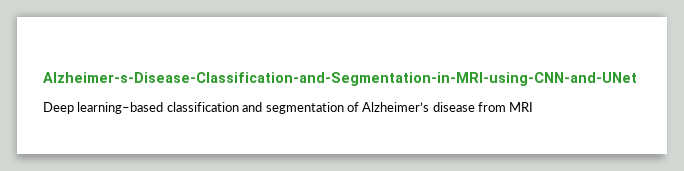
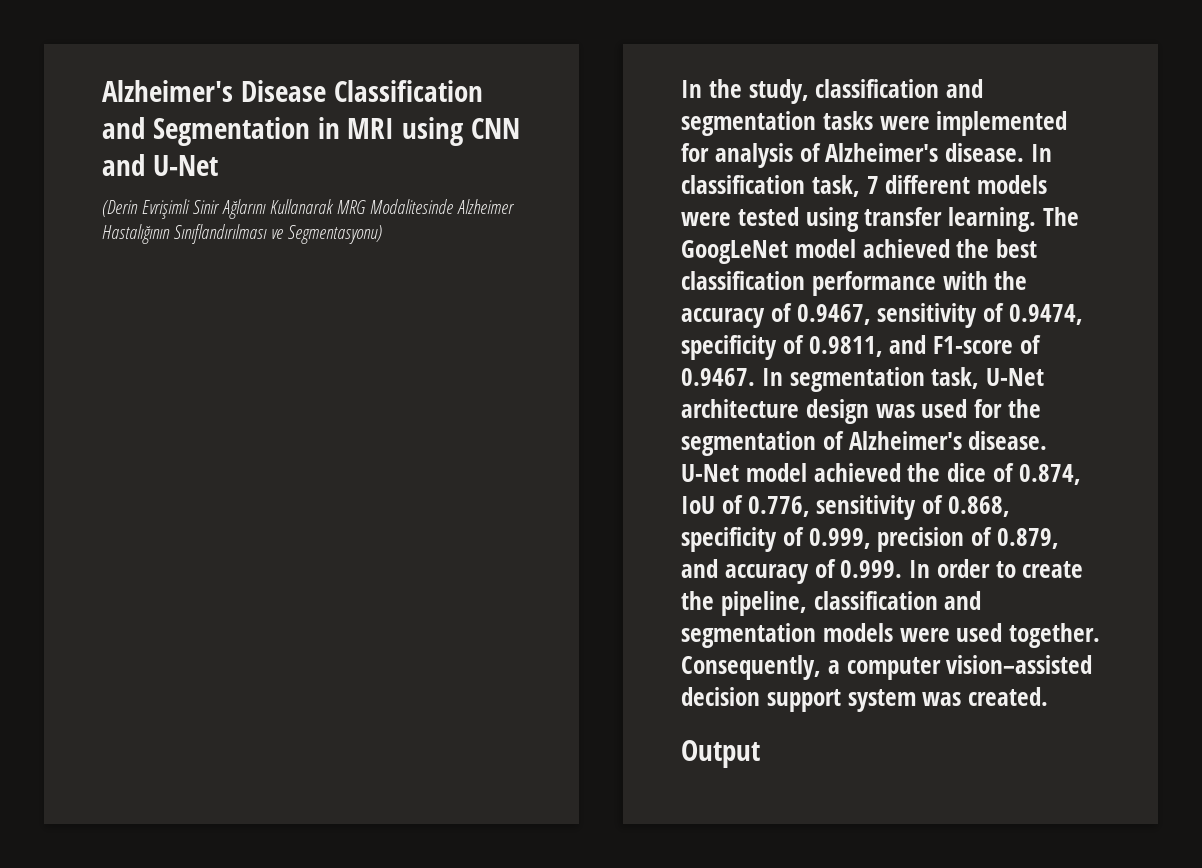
- Alzheimer-s-Disease-Classification-and-Segmentation-in-MRI-using-CNN-and-UNet
- Deep learning–based classification and segmentation of Alzheimer’s disease from MRI
+ Alzheimer's Disease Classification and Segmentation in MRI using CNN and U-Net
+ (Derin Evrişimli Sinir Ağlarını Kullanarak MRG Modalitesinde Alzheimer Hastalığının Sınıflandırılması ve Segmentasyonu)
+ In the study, classification and segmentation tasks were implemented for analysis of Alzheimer's disease. In classification task, 7 different models were tested using transfer learning. The GoogLeNet model achieved the best classification performance with the accuracy of 0.9467, sensitivity of 0.9474, specificity of 0.9811, and F1-score of 0.9467. In segmentation task, U-Net architecture design was used for the segmentation of Alzheimer's disease. U-Net model achieved the dice of 0.874, IoU of 0.776, sensitivity of 0.868, specificity of 0.999, precision of 0.879, and accuracy of 0.999. In order to create the pipeline, classification and segmentation models were used together. Consequently, a computer vision–assisted decision support system was created.
+ Output

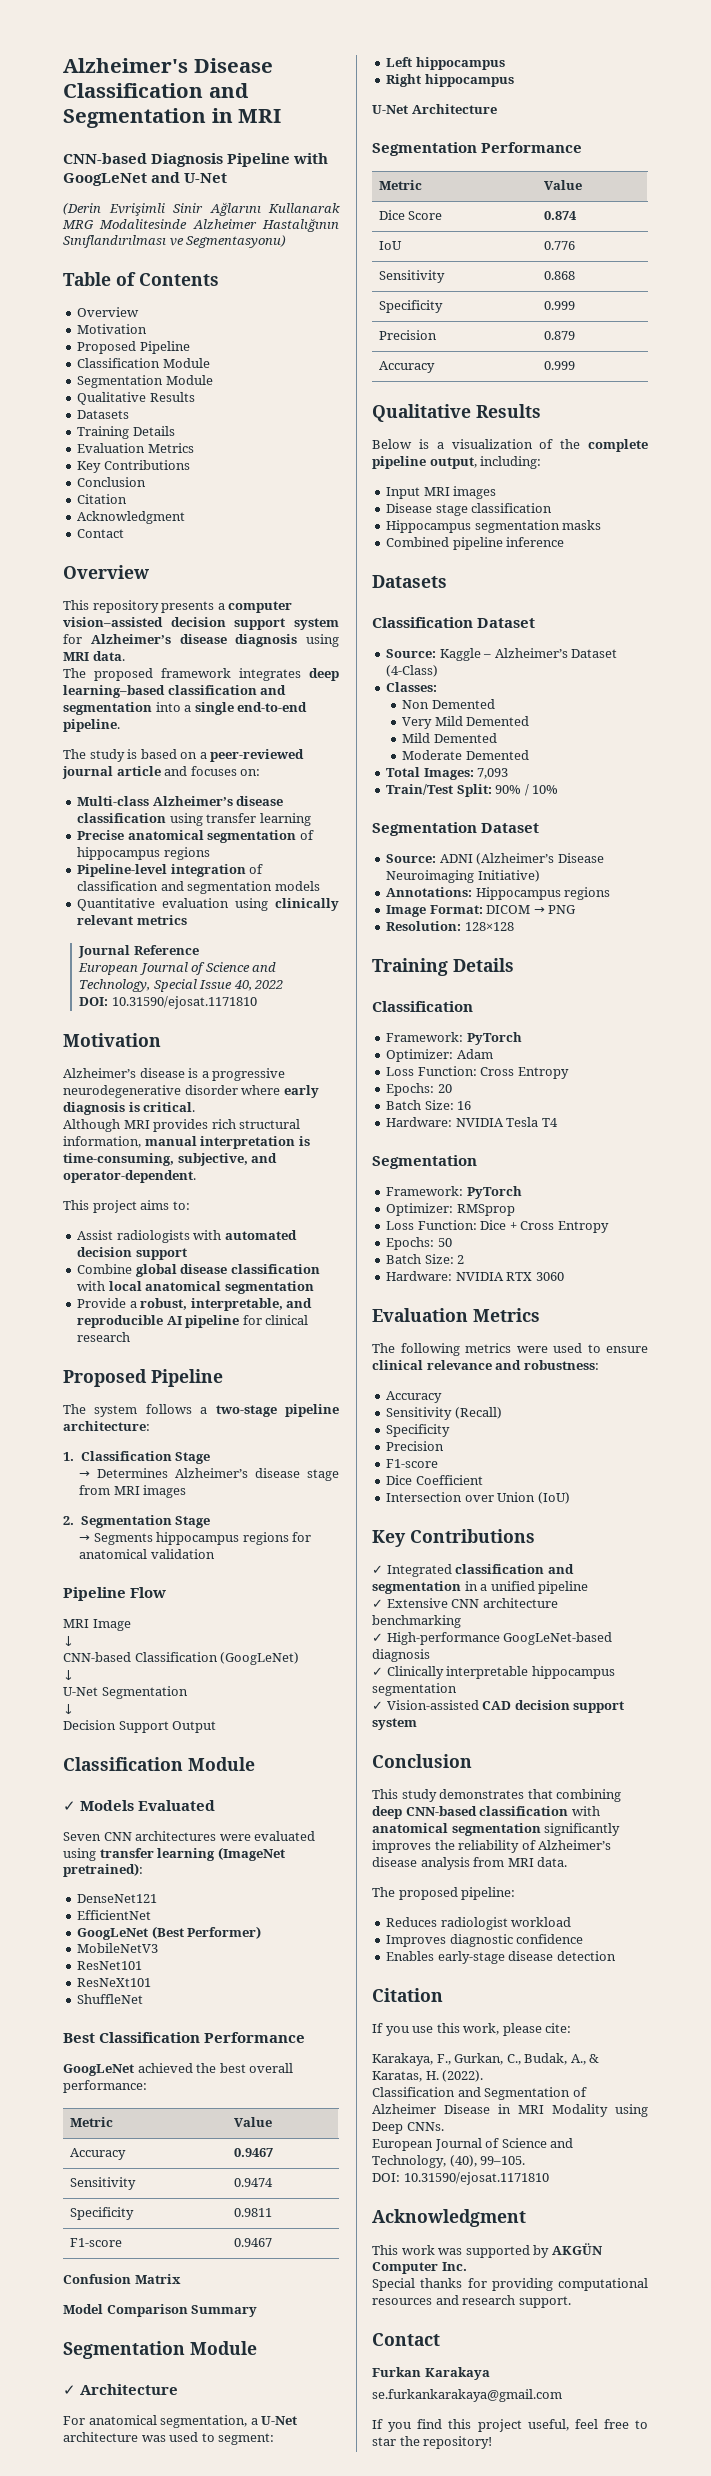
- Alzheimer's Disease Classification and Segmentation in MRI using CNN and U-Net
+ Alzheimer's Disease Classification and Segmentation in MRI
+ CNN-based Diagnosis Pipeline with GoogLeNet and U-Net
- In the study, classification and segmentation tasks were implemented for analysis of Alzheimer's disease. In classification task, 7 different models were tested using transfer learning. The GoogLeNet model achieved the best classification performance with the accuracy of 0.9467, sensitivity of 0.9474, specificity of 0.9811, and F1-score of 0.9467. In segmentation task, U-Net architecture design was used for the segmentation of Alzheimer's disease. U-Net model achieved the dice of 0.874, IoU of 0.776, sensitivity of 0.868, specificity of 0.999, precision of 0.879, and accuracy of 0.999. In order to create the pipeline, classification and segmentation models were used together. Consequently, a computer vision–assisted decision support system was created.
- Output
+ Table of Contents
+ Overview
+ Motivation
+ Proposed Pipeline
+ Classification Module
+ Segmentation Module
+ Qualitative Results
+ Datasets
+ Training Details
+ Evaluation Metrics
+ Key Contributions
+ Conclusion
+ Citation
+ Acknowledgment
+ Contact
+ Overview
+ This repository presents a computer vision–assisted decision support system for Alzheimer’s disease diagnosis using MRI data.
+ The proposed framework integrates deep learning–based classification and segmentation into a single end-to-end pipeline.
+ The study is based on a peer-reviewed journal article and focuses on:
+ Multi-class Alzheimer’s disease classification using transfer learning
+ Precise anatomical segmentation of hippocampus regions
+ Pipeline-level integration of classification and segmentation models
+ Quantitative evaluation using clinically relevant metrics
+ Journal Reference
+ European Journal of Science and Technology, Special Issue 40, 2022
+ DOI: 10.31590/ejosat.1171810
+ Motivation
+ Alzheimer’s disease is a progressive neurodegenerative disorder where early diagnosis is critical.
+ Although MRI provides rich structural information, manual interpretation is time-consuming, subjective, and operator-dependent.
+ This project aims to:
+ Assist radiologists with automated decision support
+ Combine global disease classification with local anatomical segmentation
+ Provide a robust, interpretable, and reproducible AI pipeline for clinical research
+ Proposed Pipeline
+ The system follows a two-stage pipeline architecture:
+ 1. Classification Stage
+ → Determines Alzheimer’s disease stage from MRI images
+ 2. Segmentation Stage
+ → Segments hippocampus regions for anatomical validation
+ Pipeline Flow
+ MRI Image
+ ↓
+ CNN-based Classification (GoogLeNet)
+ ↓
+ U-Net Segmentation
+ ↓
+ Decision Support Output
+ Classification Module
+ ✓ Models Evaluated
+ Seven CNN architectures were evaluated using transfer learning (ImageNet pretrained):
+ DenseNet121
+ EfficientNet
+ GoogLeNet (Best Performer)
+ MobileNetV3
+ ResNet101
+ ResNeXt101
+ ShuffleNet
+ Best Classification Performance
+ GoogLeNet achieved the best overall performance:
+ Metric | Value
+ Accuracy | 0.9467
+ Sensitivity | 0.9474
+ Specificity | 0.9811
+ F1-score | 0.9467
+ Confusion Matrix
+ Model Comparison Summary
+ Segmentation Module
+ ✓ Architecture
+ For anatomical segmentation, a U-Net architecture was used to segment:
+ Left hippocampus
+ Right hippocampus
+ U-Net Architecture
+ Segmentation Performance
+ Metric | Value
+ Dice Score | 0.874
+ IoU | 0.776
+ Sensitivity | 0.868
+ Specificity | 0.999
+ Precision | 0.879
+ Accuracy | 0.999
+ Qualitative Results
+ Below is a visualization of the complete pipeline output, including:
+ Input MRI images
+ Disease stage classification
+ Hippocampus segmentation masks
+ Combined pipeline inference
+ Datasets
+ Classification Dataset
+ Source: Kaggle – Alzheimer’s Dataset (4-Class)
+ Classes:
+ Non Demented
+ Very Mild Demented
+ Mild Demented
+ Moderate Demented
+ Total Images: 7,093
+ Train/Test Split: 90% / 10%
+ Segmentation Dataset
+ Source: ADNI (Alzheimer’s Disease Neuroimaging Initiative)
+ Annotations: Hippocampus regions
+ Image Format: DICOM → PNG
+ Resolution: 128×128
+ Training Details
+ Classification
+ Framework: PyTorch
+ Optimizer: Adam
+ Loss Function: Cross Entropy
+ Epochs: 20
+ Batch Size: 16
+ Hardware: NVIDIA Tesla T4
+ Segmentation
+ Framework: PyTorch
+ Optimizer: RMSprop
+ Loss Function: Dice + Cross Entropy
+ Epochs: 50
+ Batch Size: 2
+ Hardware: NVIDIA RTX 3060
+ Evaluation Metrics
+ The following metrics were used to ensure clinical relevance and robustness:
+ Accuracy
+ Sensitivity (Recall)
+ Specificity
+ Precision
+ F1-score
+ Dice Coefficient
+ Intersection over Union (IoU)
+ Key Contributions
+ ✓ Integrated classification and segmentation in a unified pipeline
+ ✓ Extensive CNN architecture benchmarking
+ ✓ High-performance GoogLeNet-based diagnosis
+ ✓ Clinically interpretable hippocampus segmentation
+ ✓ Vision-assisted CAD decision support system
+ Conclusion
+ This study demonstrates that combining deep CNN-based classification with anatomical segmentation significantly improves the reliability of Alzheimer’s disease analysis from MRI data.
+ The proposed pipeline:
+ Reduces radiologist workload
+ Improves diagnostic confidence
+ Enables early-stage disease detection
+ Citation
+ If you use this work, please cite:
+ Karakaya, F., Gurkan, C., Budak, A., & Karatas, H. (2022).
+ Classification and Segmentation of Alzheimer Disease in MRI Modality using Deep CNNs.
+ European Journal of Science and Technology, (40), 99–105.
+ DOI: 10.31590/ejosat.1171810
+ Acknowledgment
+ This work was supported by AKGÜN Computer Inc.
+ Special thanks for providing computational resources and research support.
+ Contact
+ Furkan Karakaya
+ se.furkankarakaya@gmail.com
+ If you find this project useful, feel free to star the repository!

